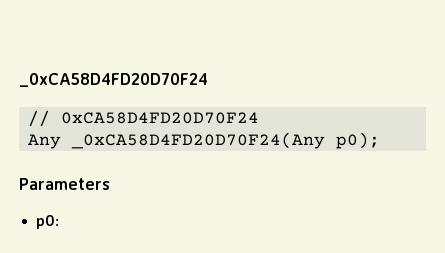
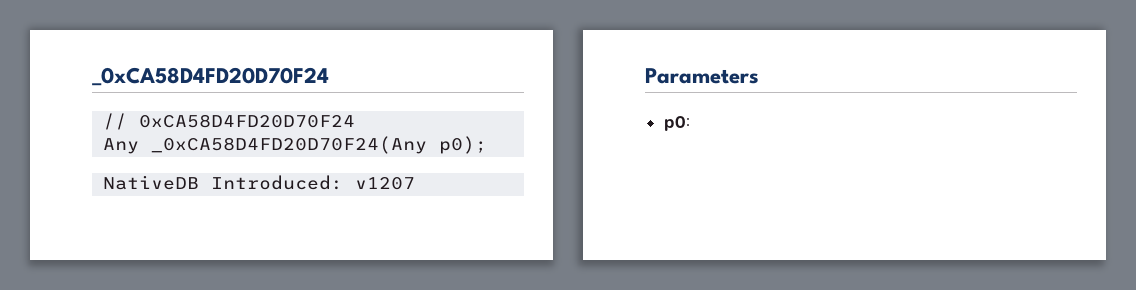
+ NativeDB Introduced: v1207

